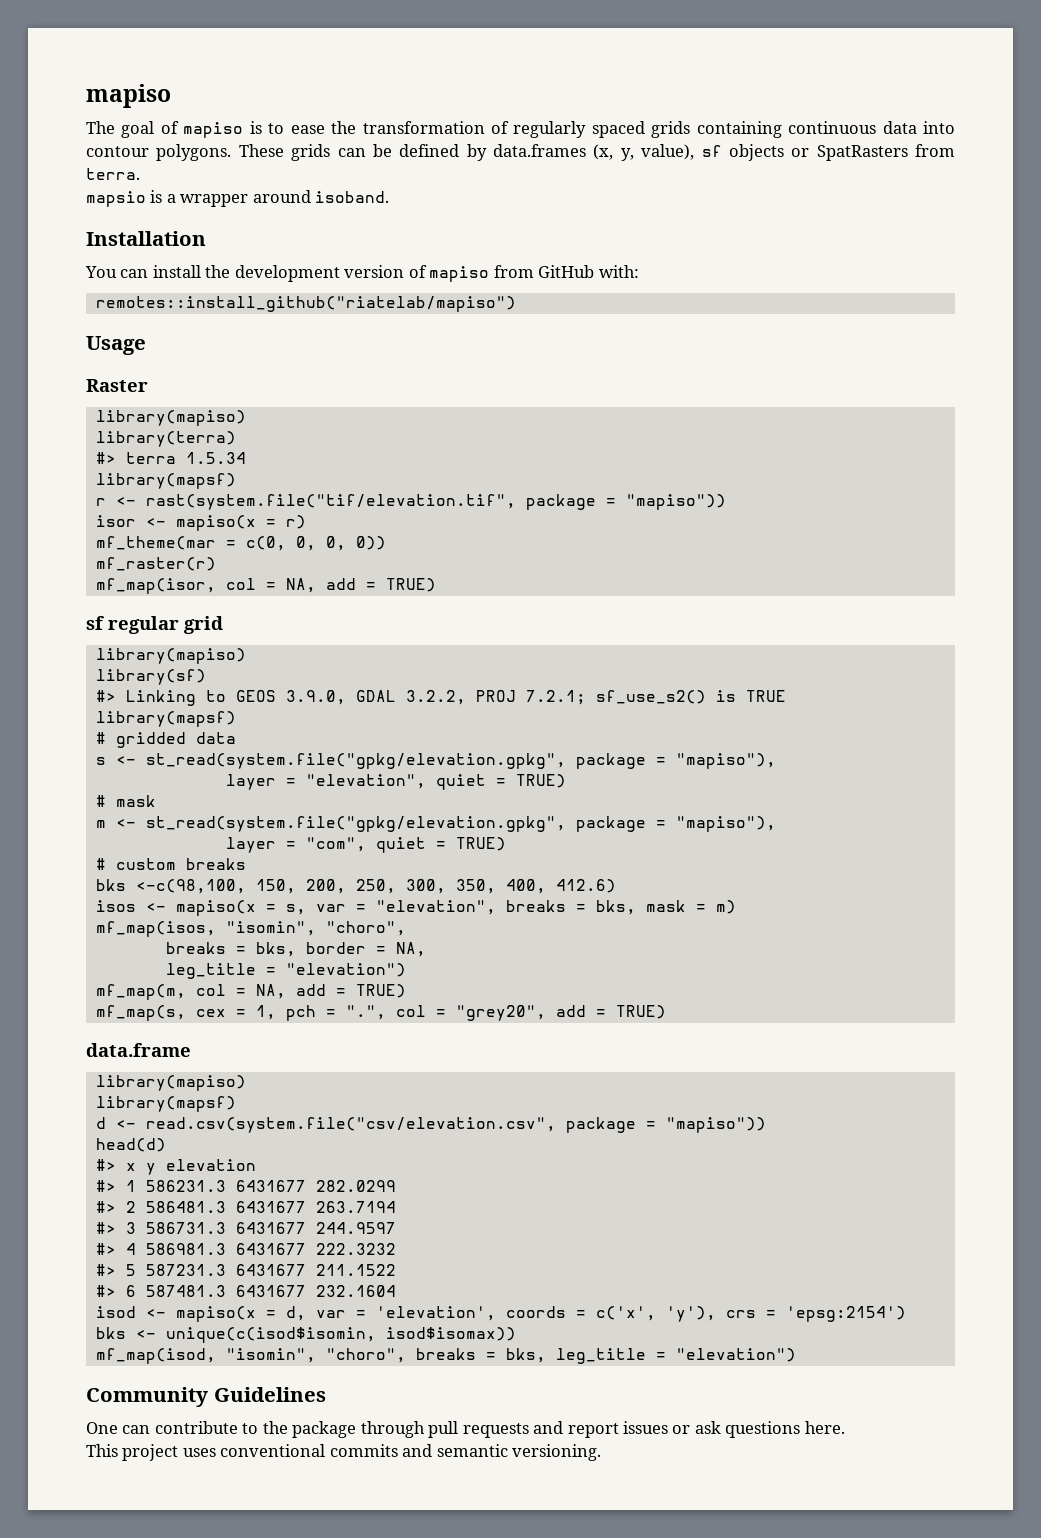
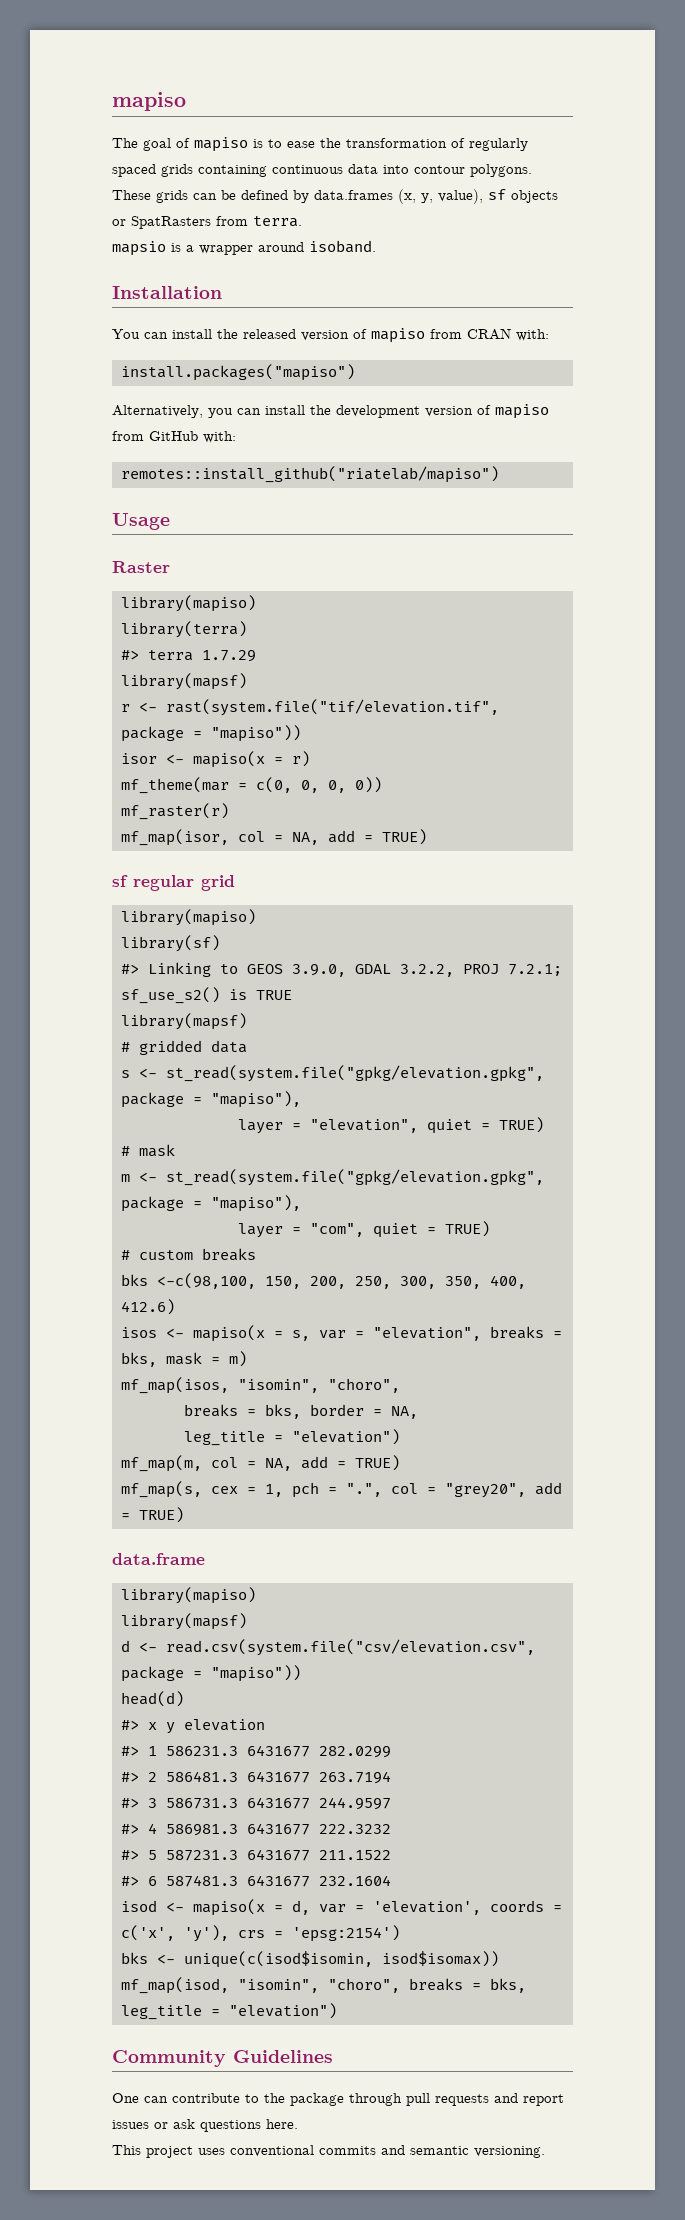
- You can install the development version of mapiso from GitHub with:
+ You can install the released version of mapiso from CRAN with:
+ install.packages("mapiso")
+ Alternatively, you can install the development version of mapiso from GitHub with:
- #> terra 1.5.34
+ #> terra 1.7.29

